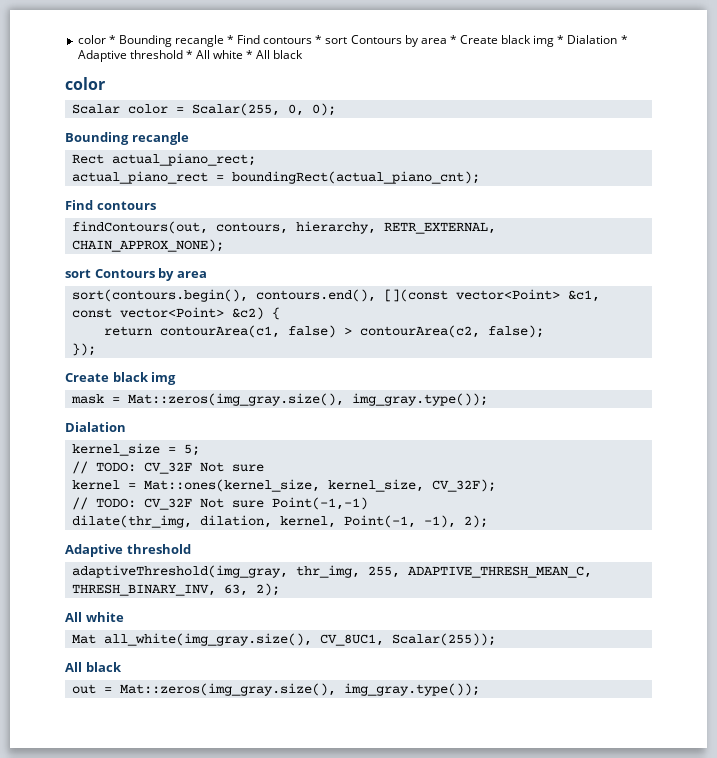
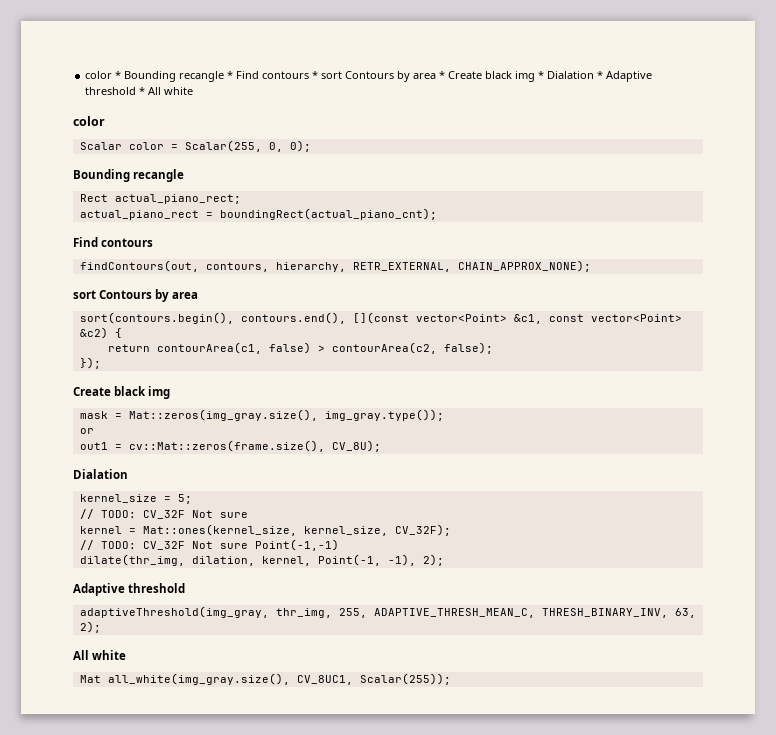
- color * Bounding recangle * Find contours * sort Contours by area * Create black img * Dialation * Adaptive threshold * All white * All black
+ color * Bounding recangle * Find contours * sort Contours by area * Create black img * Dialation * Adaptive threshold * All white
+ or
+ out1 = cv::Mat::zeros(frame.size(), CV_8U);
  Mat all_white(img_gray.size(), CV_8UC1, Scalar(255));
- All black
- out = Mat::zeros(img_gray.size(), img_gray.type());

